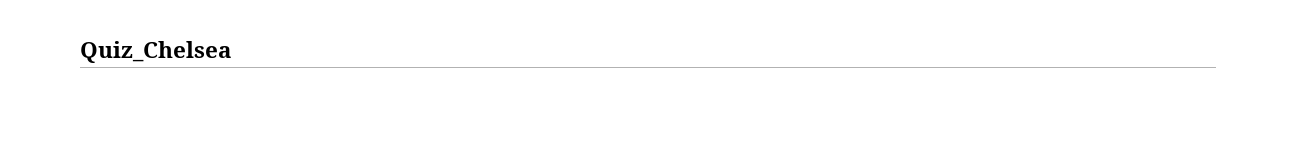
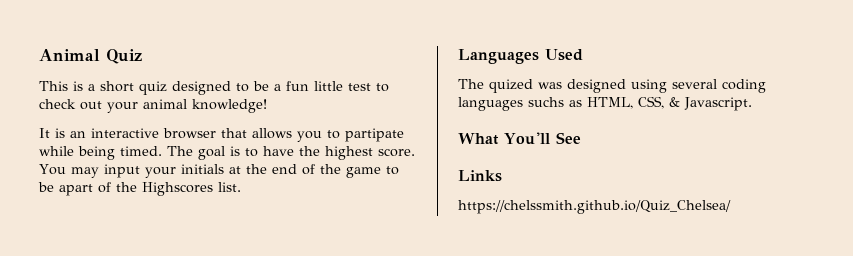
- Quiz_Chelsea
+ Animal Quiz
+ This is a short quiz designed to be a fun little test to check out your animal knowledge!
+ It is an interactive browser that allows you to partipate while being timed. The goal is to have the highest score. You may input your initials at the end of the game to be apart of the Highscores list.
+ Languages Used
+ The quized was designed using several coding languages suchs as HTML, CSS, & Javascript.
+ What You'll See
+ Links
+ https://chelssmith.github.io/Quiz_Chelsea/

